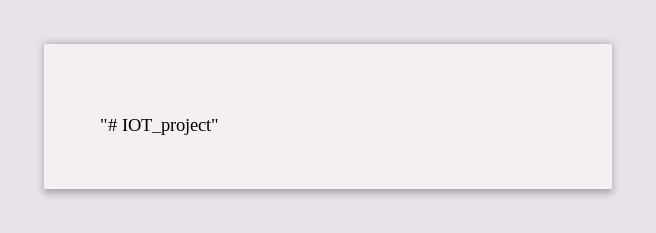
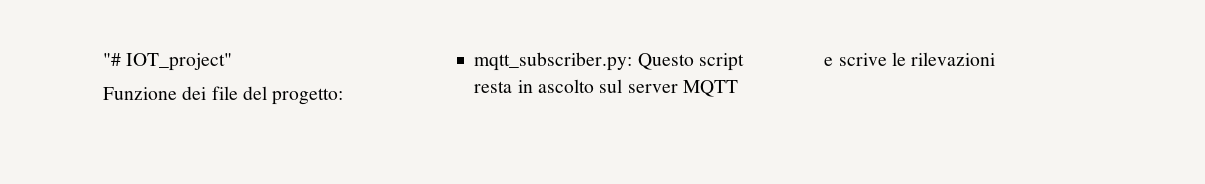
+ Funzione dei file del progetto:
+ mqtt_subscriber.py: Questo script resta in ascolto sul server MQTT e scrive le rilevazioni

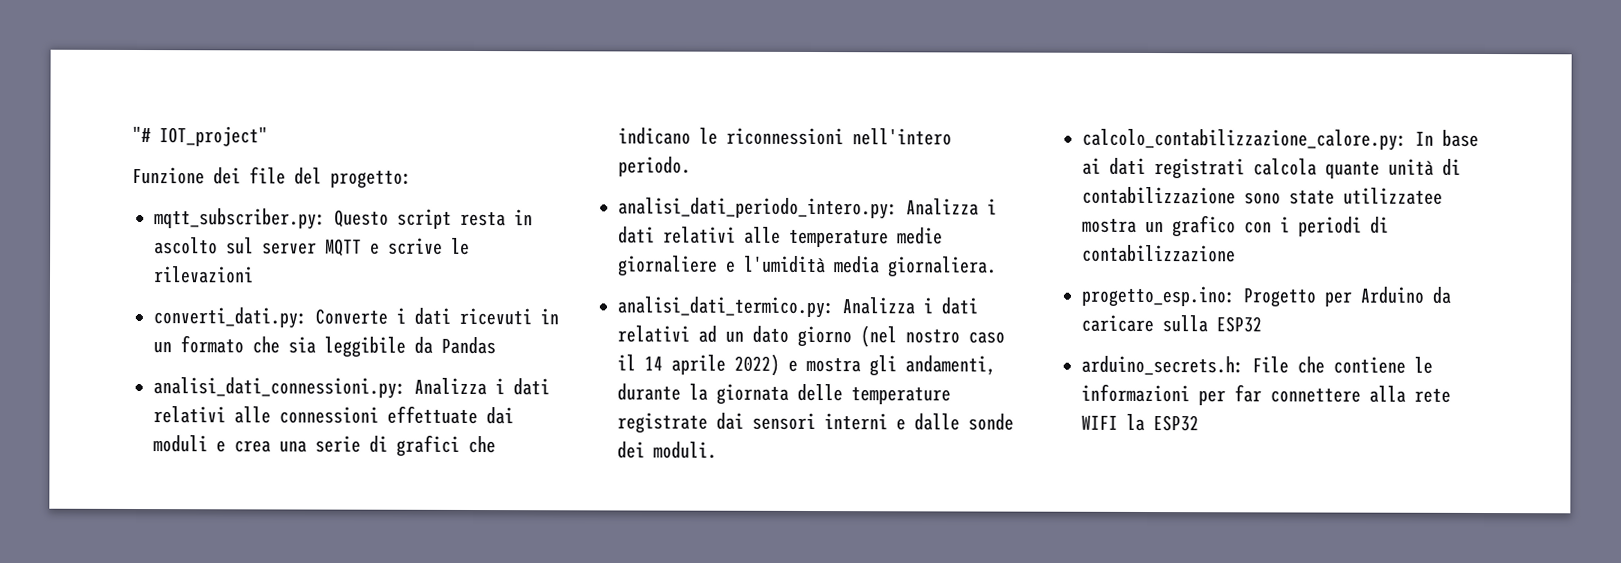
+ converti_dati.py: Converte i dati ricevuti in un formato che sia leggibile da Pandas
+ analisi_dati_connessioni.py: Analizza i dati relativi alle connessioni effettuate dai moduli e crea una serie di grafici che indicano le riconnessioni nell'intero periodo.
+ analisi_dati_periodo_intero.py: Analizza i dati relativi alle temperature medie giornaliere e l'umidità media giornaliera.
+ analisi_dati_termico.py: Analizza i dati relativi ad un dato giorno (nel nostro caso il 14 aprile 2022) e mostra gli andamenti, durante la giornata delle temperature registrate dai sensori interni e dalle sonde dei moduli.
+ calcolo_contabilizzazione_calore.py: In base ai dati registrati calcola quante unità di contabilizzazione sono state utilizzatee mostra un grafico con i periodi di contabilizzazione
+ progetto_esp.ino: Progetto per Arduino da caricare sulla ESP32
+ arduino_secrets.h: File che contiene le informazioni per far connettere alla rete WIFI la ESP32

